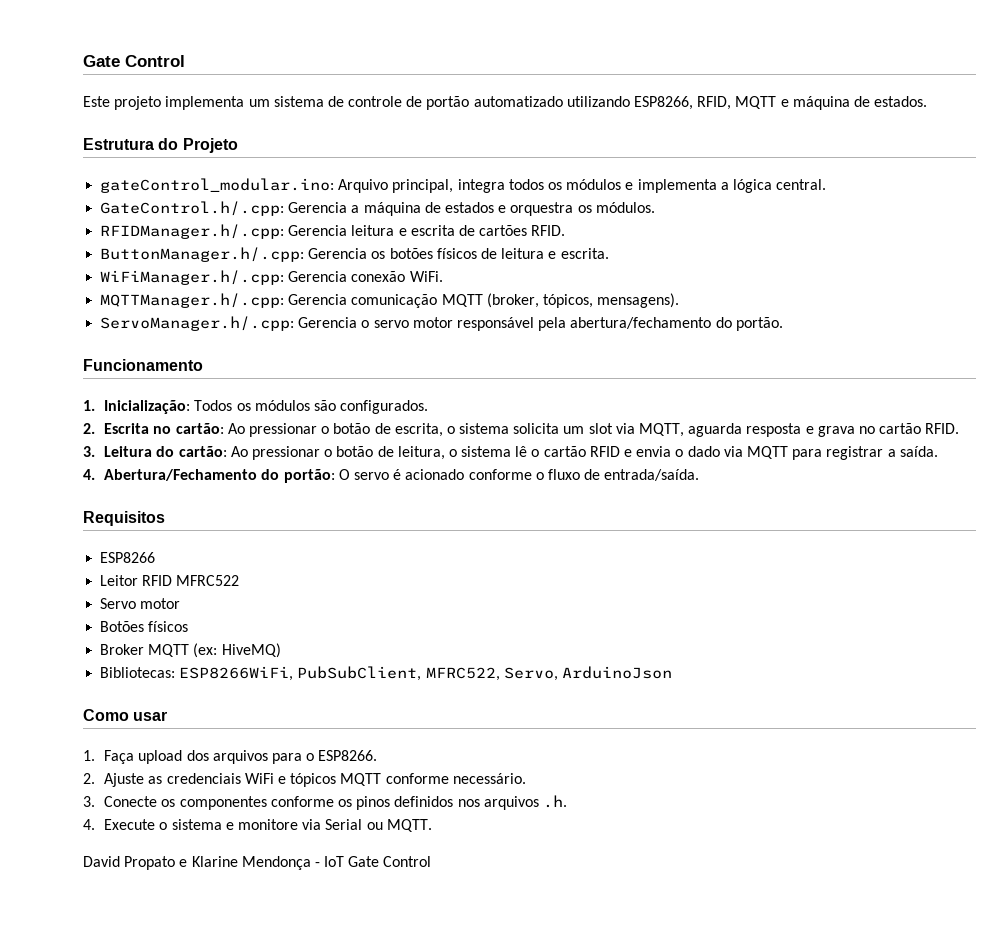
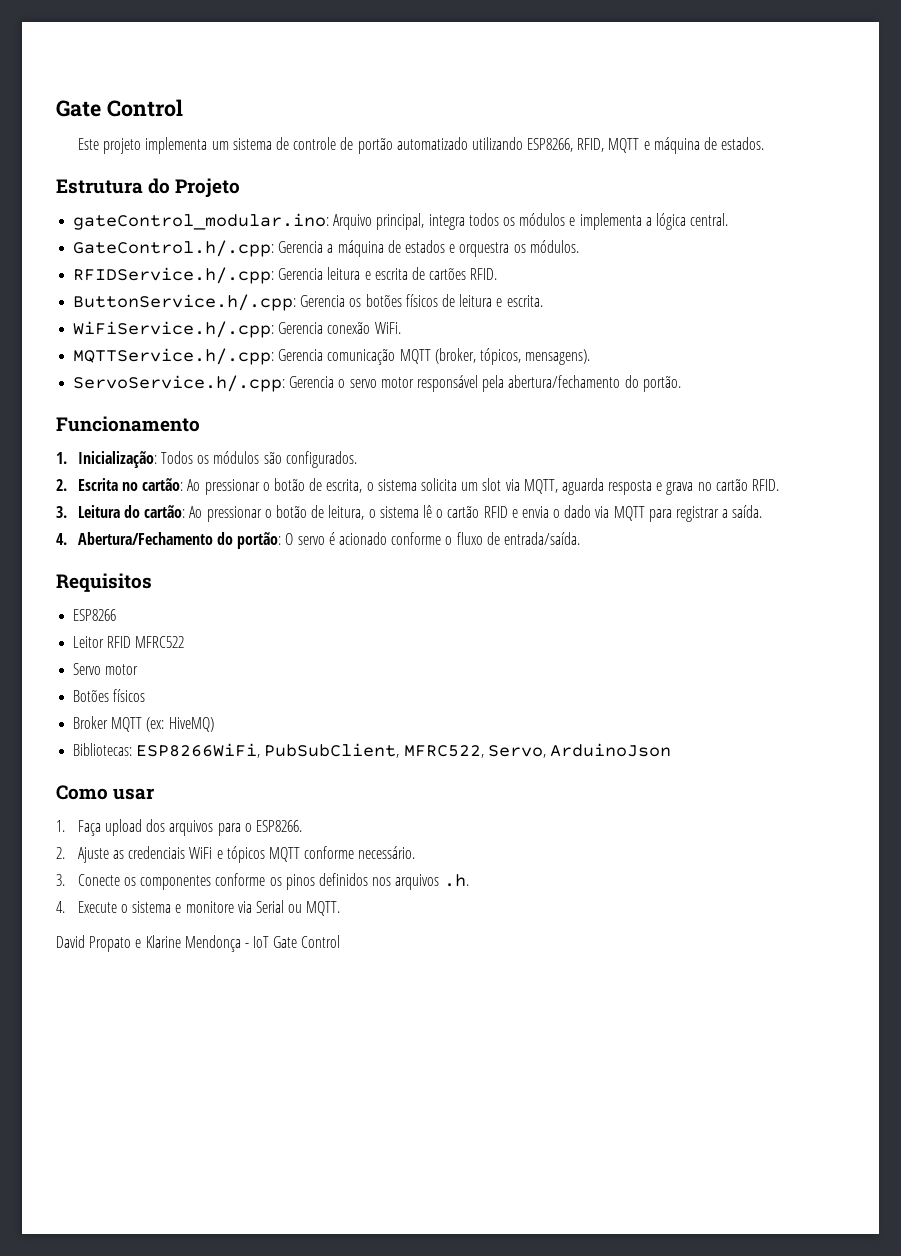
- RFIDManager.h/.cpp: Gerencia leitura e escrita de cartões RFID.
+ RFIDService.h/.cpp: Gerencia leitura e escrita de cartões RFID.
- ButtonManager.h/.cpp: Gerencia os botões físicos de leitura e escrita.
+ ButtonService.h/.cpp: Gerencia os botões físicos de leitura e escrita.
- WiFiManager.h/.cpp: Gerencia conexão WiFi.
+ WiFiService.h/.cpp: Gerencia conexão WiFi.
- MQTTManager.h/.cpp: Gerencia comunicação MQTT (broker, tópicos, mensagens).
+ MQTTService.h/.cpp: Gerencia comunicação MQTT (broker, tópicos, mensagens).
- ServoManager.h/.cpp: Gerencia o servo motor responsável pela abertura/fechamento do portão.
+ ServoService.h/.cpp: Gerencia o servo motor responsável pela abertura/fechamento do portão.

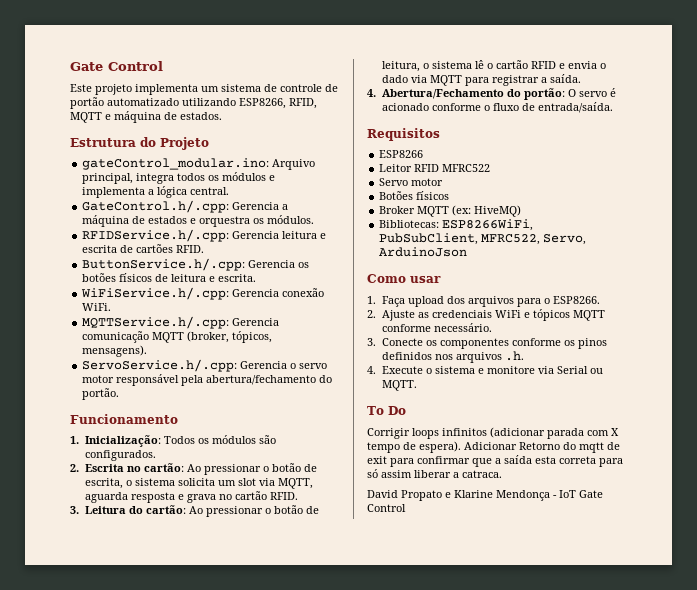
+ To Do
+ Corrigir loops infinitos (adicionar parada com X tempo de espera). Adicionar Retorno do mqtt de exit para confirmar que a saída esta correta para só assim liberar a catraca.

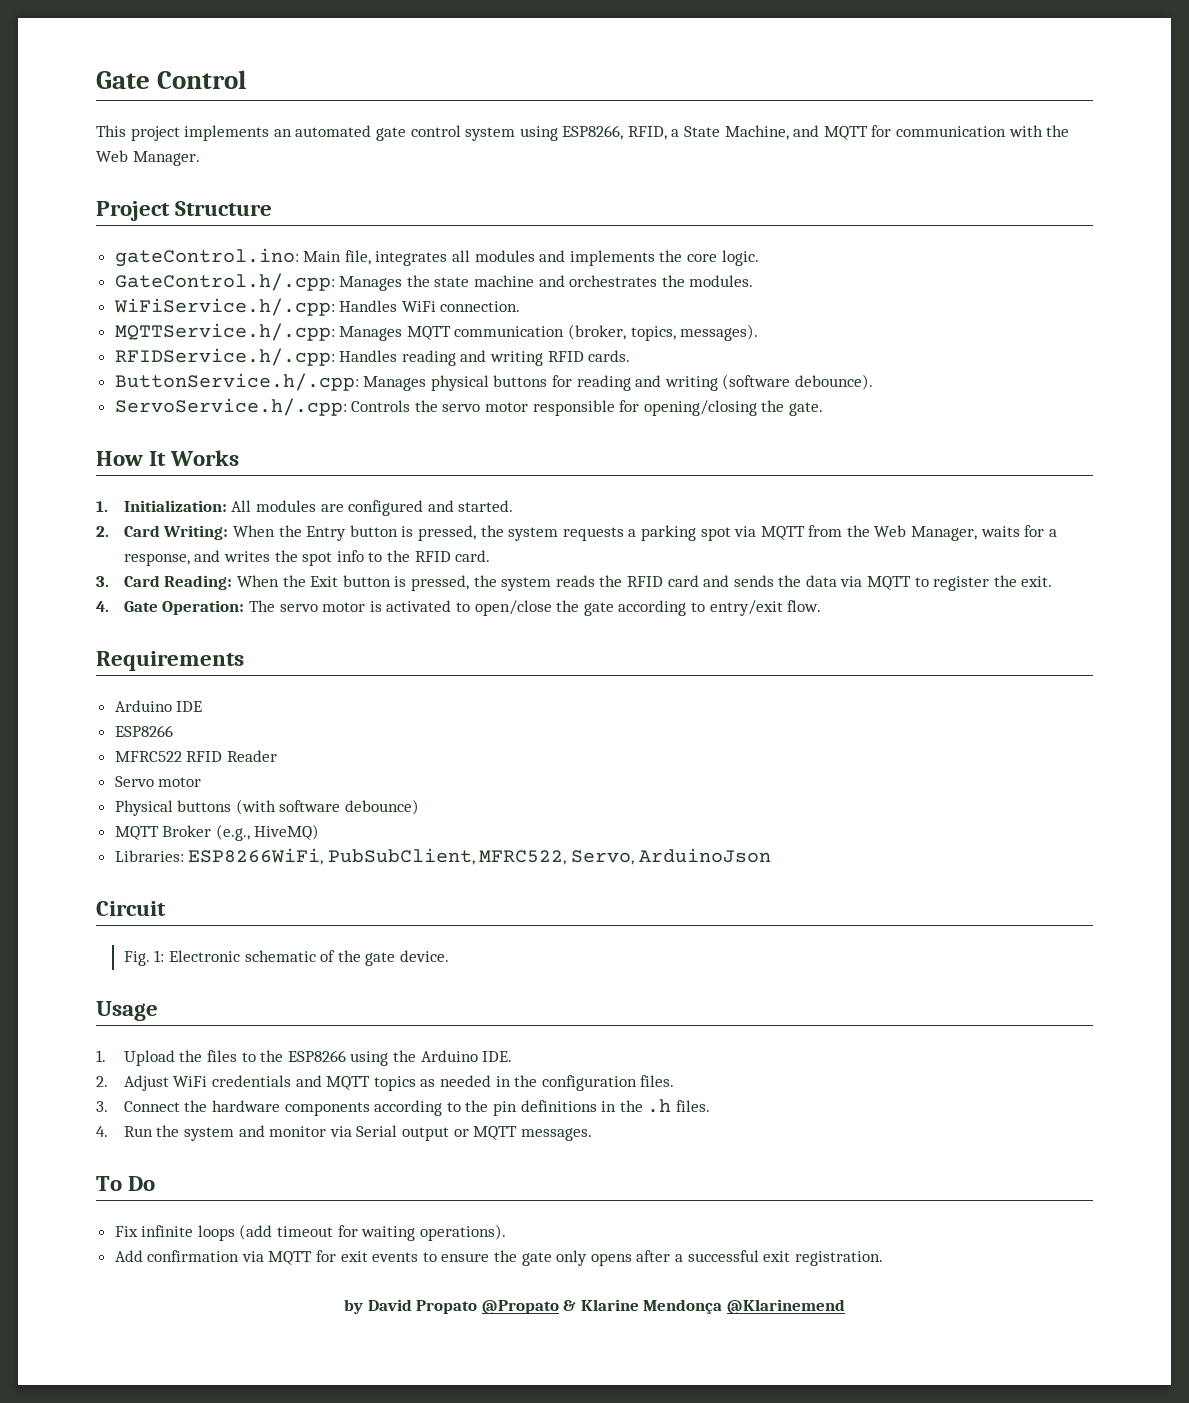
- Este projeto implementa um sistema de controle de portão automatizado utilizando ESP8266, RFID, MQTT e máquina de estados.
- Estrutura do Projeto
- gateControl_modular.ino: Arquivo principal, integra todos os módulos e implementa a lógica central.
- GateControl.h/.cpp: Gerencia a máquina de estados e orquestra os módulos.
- RFIDService.h/.cpp: Gerencia leitura e escrita de cartões RFID.
- ButtonService.h/.cpp: Gerencia os botões físicos de leitura e escrita.
- WiFiService.h/.cpp: Gerencia conexão WiFi.
- MQTTService.h/.cpp: Gerencia comunicação MQTT (broker, tópicos, mensagens).
- ServoService.h/.cpp: Gerencia o servo motor responsável pela abertura/fechamento do portão.
- Funcionamento
- 1. Inicialização: Todos os módulos são configurados.
- 2. Escrita no cartão: Ao pressionar o botão de escrita, o sistema solicita um slot via MQTT, aguarda resposta e grava no cartão RFID.
- 3. Leitura do cartão: Ao pressionar o botão de leitura, o sistema lê o cartão RFID e envia o dado via MQTT para registrar a saída.
- 4. Abertura/Fechamento do portão: O servo é acionado conforme o fluxo de entrada/saída.
- Requisitos
+ This project implements an automated gate control system using ESP8266, RFID, a State Machine, and MQTT for communication with the Web Manager.
+ Project Structure
+ gateControl.ino: Main file, integrates all modules and implements the core logic.
+ GateControl.h/.cpp: Manages the state machine and orchestrates the modules.
+ WiFiService.h/.cpp: Handles WiFi connection.
+ MQTTService.h/.cpp: Manages MQTT communication (broker, topics, messages).
+ RFIDService.h/.cpp: Handles reading and writing RFID cards.
+ ButtonService.h/.cpp: Manages physical buttons for reading and writing (software debounce).
+ ServoService.h/.cpp: Controls the servo motor responsible for opening/closing the gate.
+ How It Works
+ 1. Initialization: All modules are configured and started.
+ 2. Card Writing: When the Entry button is pressed, the system requests a parking spot via MQTT from the Web Manager, waits for a response, and writes the spot info to the RFID card.
+ 3. Card Reading: When the Exit button is pressed, the system reads the RFID card and sends the data via MQTT to register the exit.
+ 4. Gate Operation: The servo motor is activated to open/close the gate according to entry/exit flow.
+ Requirements
+ Arduino IDE
  ESP8266
- Leitor RFID MFRC522
+ MFRC522 RFID Reader
  Servo motor
- Botões físicos
- Broker MQTT (ex: HiveMQ)
+ Physical buttons (with software debounce)
+ MQTT Broker (e.g., HiveMQ)
- Bibliotecas: ESP8266WiFi, PubSubClient, MFRC522, Servo, ArduinoJson
+ Libraries: ESP8266WiFi, PubSubClient, MFRC522, Servo, ArduinoJson
- Como usar
- 1. Faça upload dos arquivos para o ESP8266.
- 2. Ajuste as credenciais WiFi e tópicos MQTT conforme necessário.
- 3. Conecte os componentes conforme os pinos definidos nos arquivos .h.
- 4. Execute o sistema e monitore via Serial ou MQTT.
+ Circuit
+ Fig. 1: Electronic schematic of the gate device.
+ Usage
+ 1. Upload the files to the ESP8266 using the Arduino IDE.
+ 2. Adjust WiFi credentials and MQTT topics as needed in the configuration files.
+ 3. Connect the hardware components according to the pin definitions in the .h files.
+ 4. Run the system and monitor via Serial output or MQTT messages.
  To Do
- Corrigir loops infinitos (adicionar parada com X tempo de espera). Adicionar Retorno do mqtt de exit para confirmar que a saída esta correta para só assim liberar a catraca.
- David Propato e Klarine Mendonça - IoT Gate Control
+ Fix infinite loops (add timeout for waiting operations).
+ Add confirmation via MQTT for exit events to ensure the gate only opens after a successful exit registration.
+ by David Propato @Propato & Klarine Mendonça @Klarinemend

